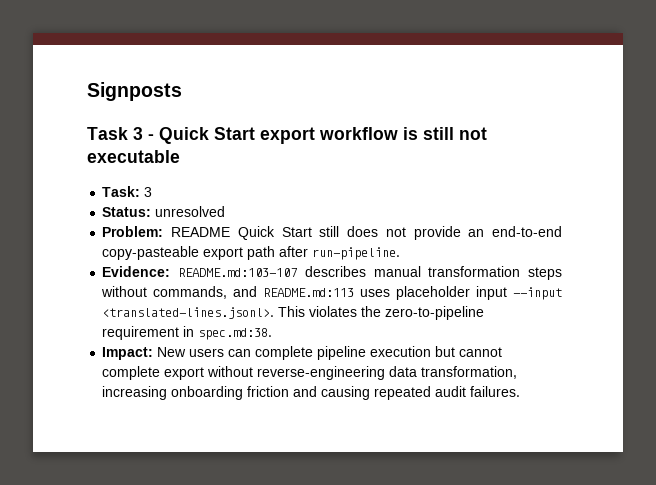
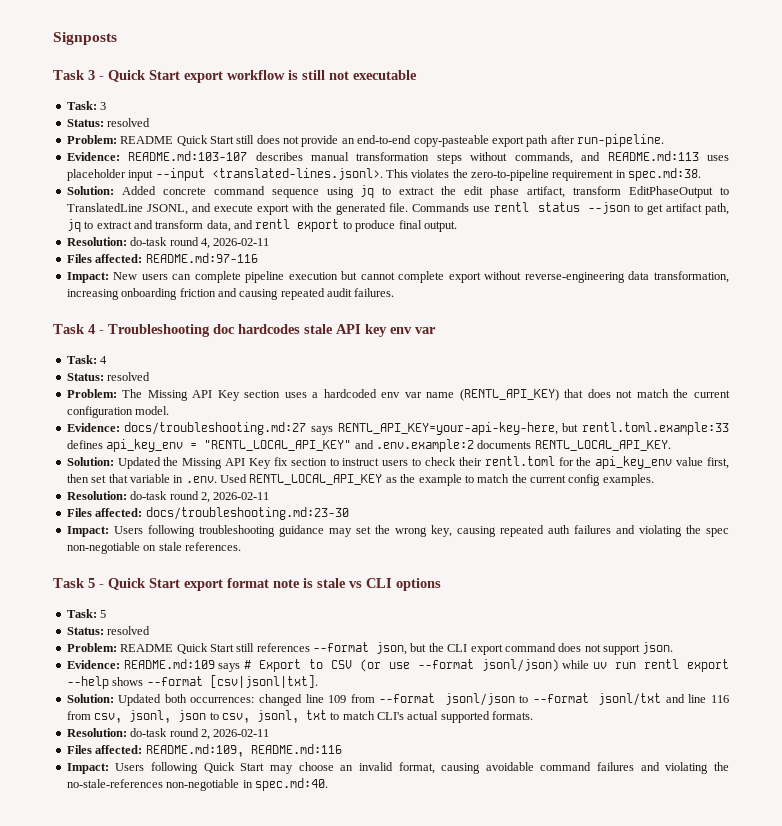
  Task: 3
- Status: unresolved
+ Status: resolved
+ Solution: Added concrete command sequence using jq to extract the edit phase artifact, transform EditPhaseOutput to TranslatedLine JSONL, and execute export with the generated file. Commands use rentl status --json to get artifact path, jq to extract and transform data, and rentl export to produce final output.
+ Resolution: do-task round 4, 2026-02-11
+ Files affected: README.md:97-116
+ Task 4 - Troubleshooting doc hardcodes stale API key env var
+ Task: 4
+ Status: resolved
+ Problem: The Missing API Key section uses a hardcoded env var name (RENTL_API_KEY) that does not match the current configuration model.
+ Evidence: docs/troubleshooting.md:27 says RENTL_API_KEY=your-api-key-here, but rentl.toml.example:33 defines api_key_env = "RENTL_LOCAL_API_KEY" and .env.example:2 documents RENTL_LOCAL_API_KEY.
+ Solution: Updated the Missing API Key fix section to instruct users to check their rentl.toml for the api_key_env value first, then set that variable in .env. Used RENTL_LOCAL_API_KEY as the example to match the current config examples.
+ Resolution: do-task round 2, 2026-02-11
+ Files affected: docs/troubleshooting.md:23-30
+ Impact: Users following troubleshooting guidance may set the wrong key, causing repeated auth failures and violating the spec non-negotiable on stale references.
+ Task 5 - Quick Start export format note is stale vs CLI options
+ Task: 5
+ Status: resolved
+ Problem: README Quick Start still references --format json, but the CLI export command does not support json.
+ Evidence: README.md:109 says # Export to CSV (or use --format jsonl/json) while uv run rentl export --help shows --format [csv|jsonl|txt].
+ Solution: Updated both occurrences: changed line 109 from --format jsonl/json to --format jsonl/txt and line 116 from csv, jsonl, json to csv, jsonl, txt to match CLI's actual supported formats.
+ Resolution: do-task round 2, 2026-02-11
+ Files affected: README.md:109, README.md:116
+ Impact: Users following Quick Start may choose an invalid format, causing avoidable command failures and violating the no-stale-references non-negotiable in spec.md:40.

